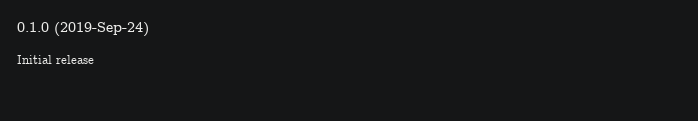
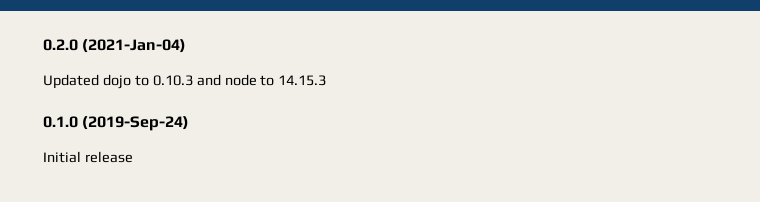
+ 0.2.0 (2021-Jan-04)
+ Updated dojo to 0.10.3 and node to 14.15.3

